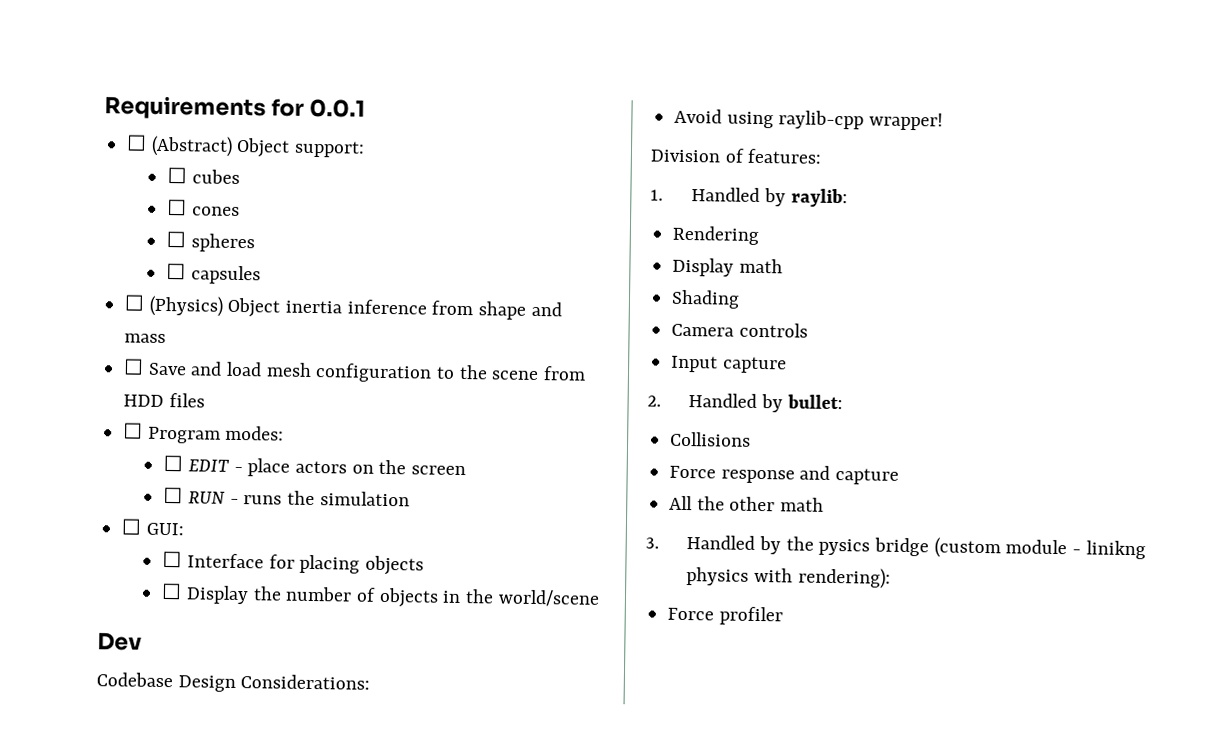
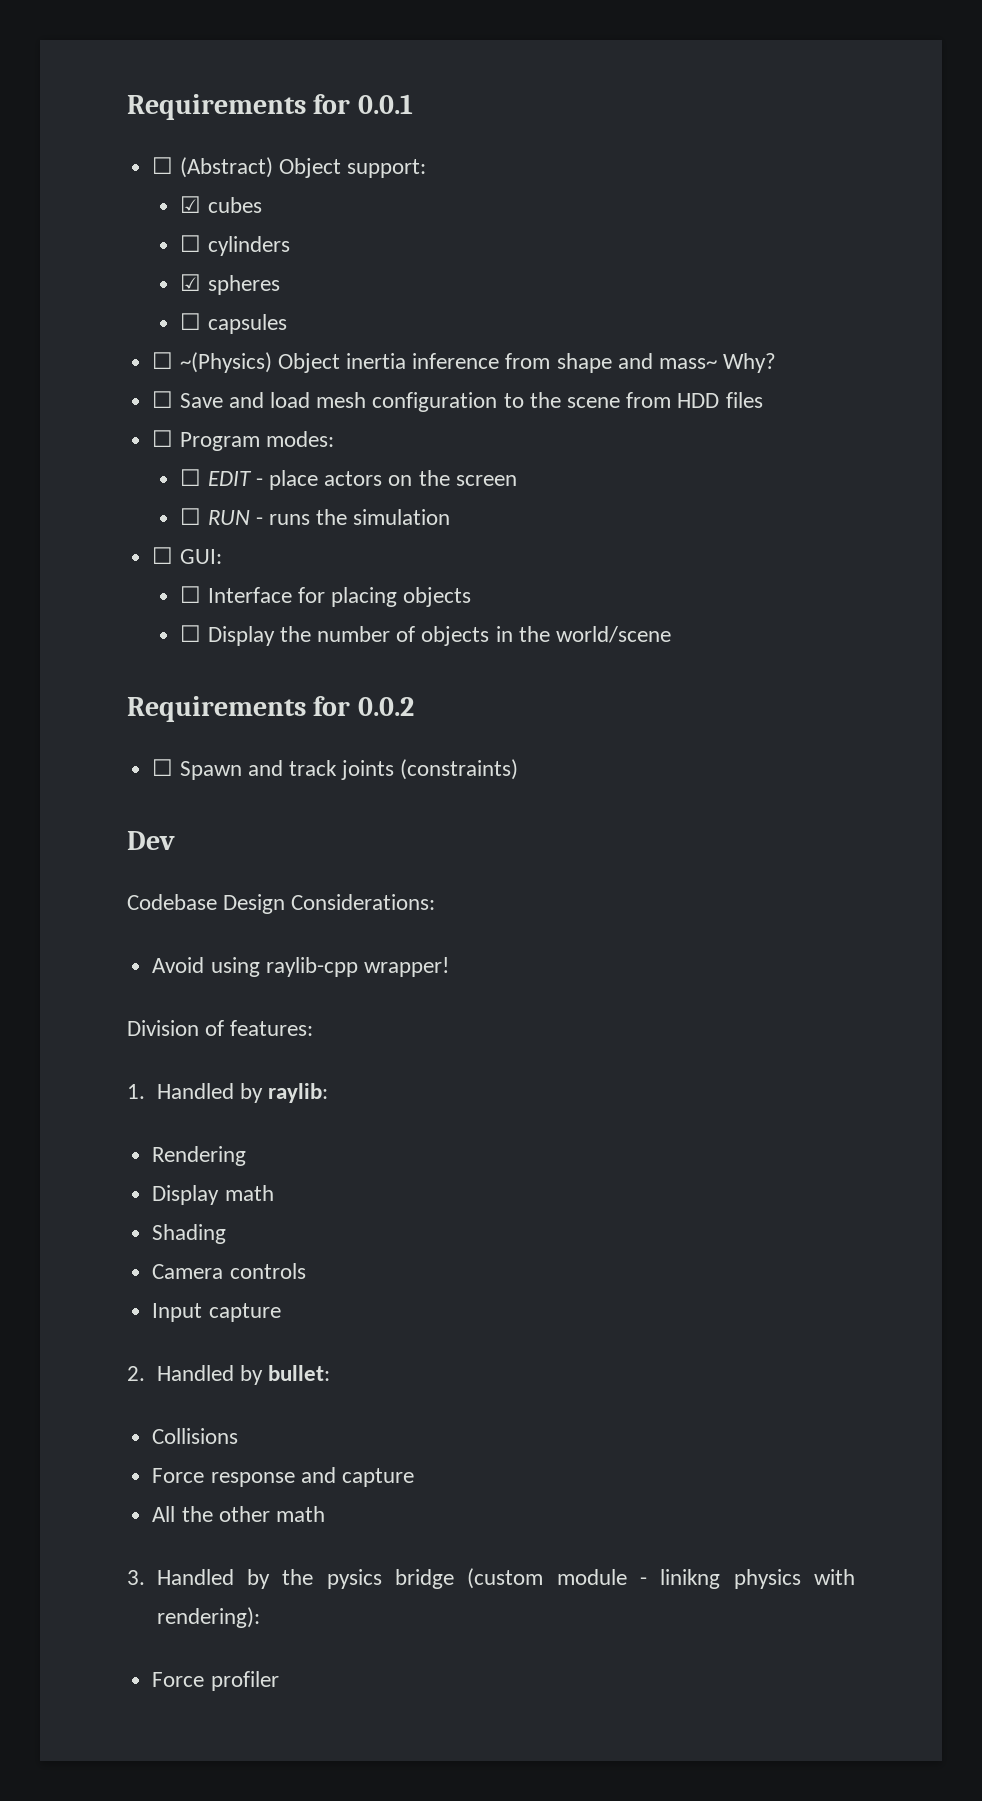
- ☐ cubes
+ ☑ cubes
- ☐ cones
- ☐ spheres
+ ☐ cylinders
+ ☑ spheres
- ☐ (Physics) Object inertia inference from shape and mass
+ ☐ ~(Physics) Object inertia inference from shape and mass~ Why?
+ Requirements for 0.0.2
+ ☐ Spawn and track joints (constraints)

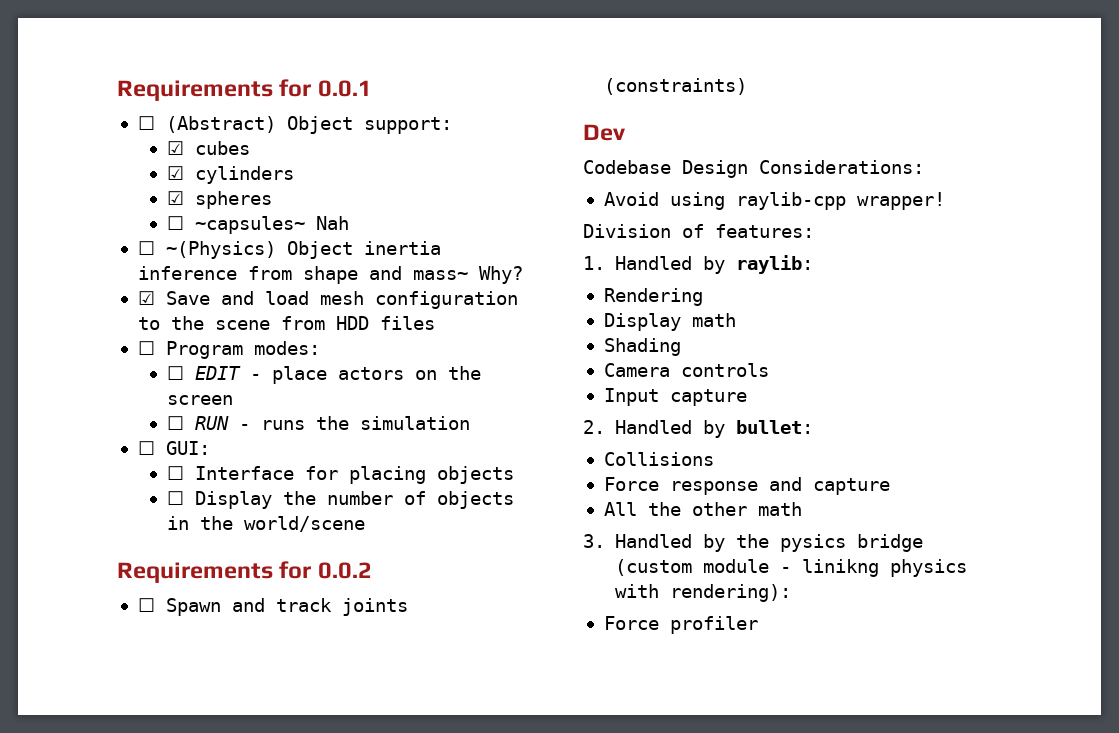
- ☐ cylinders
+ ☑ cylinders
- ☐ capsules
+ ☐ ~capsules~ Nah
- ☐ Save and load mesh configuration to the scene from HDD files
+ ☑ Save and load mesh configuration to the scene from HDD files

